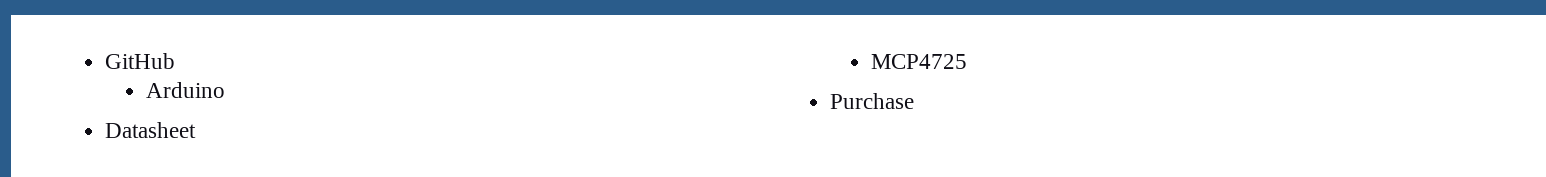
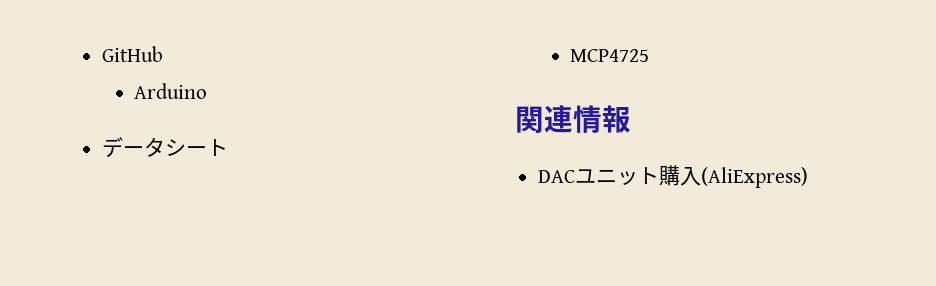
- Datasheet
+ データシート
  MCP4725
- Purchase
+ 関連情報
+ DACユニット購入(AliExpress)

